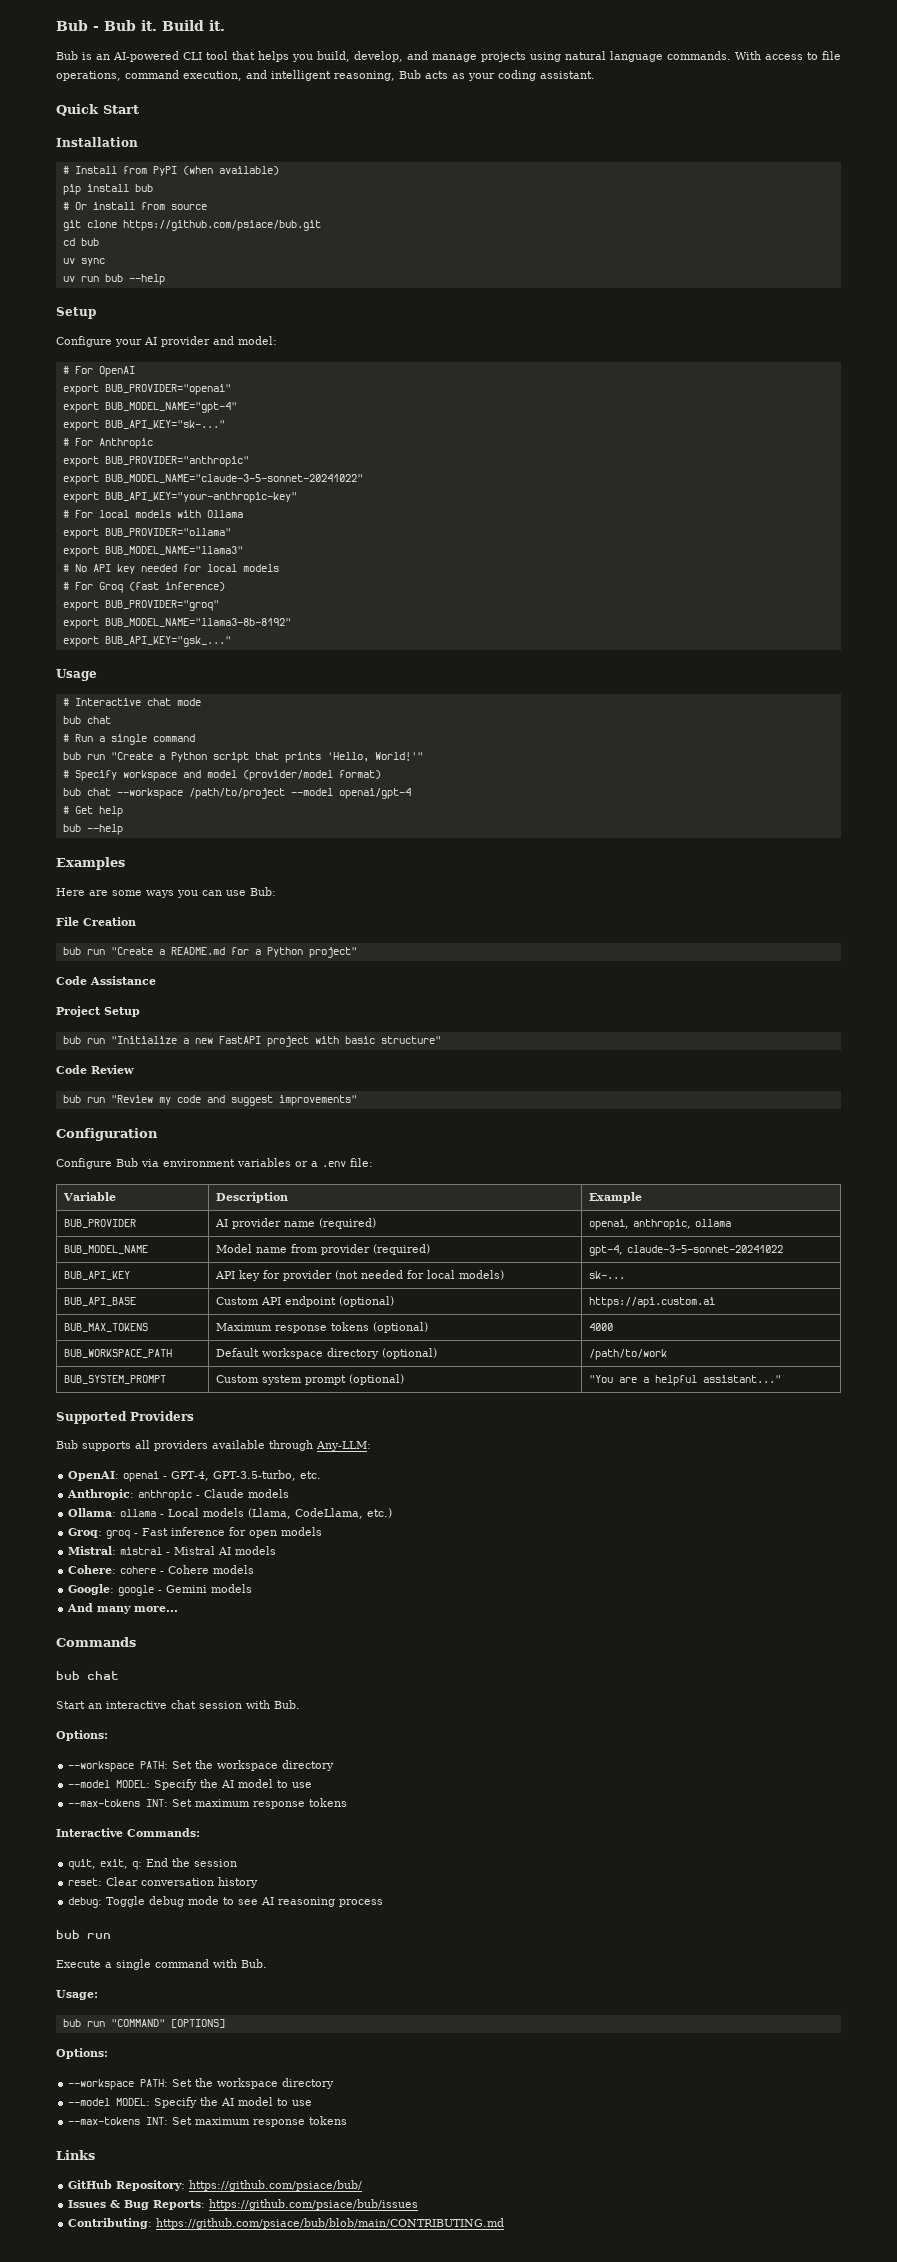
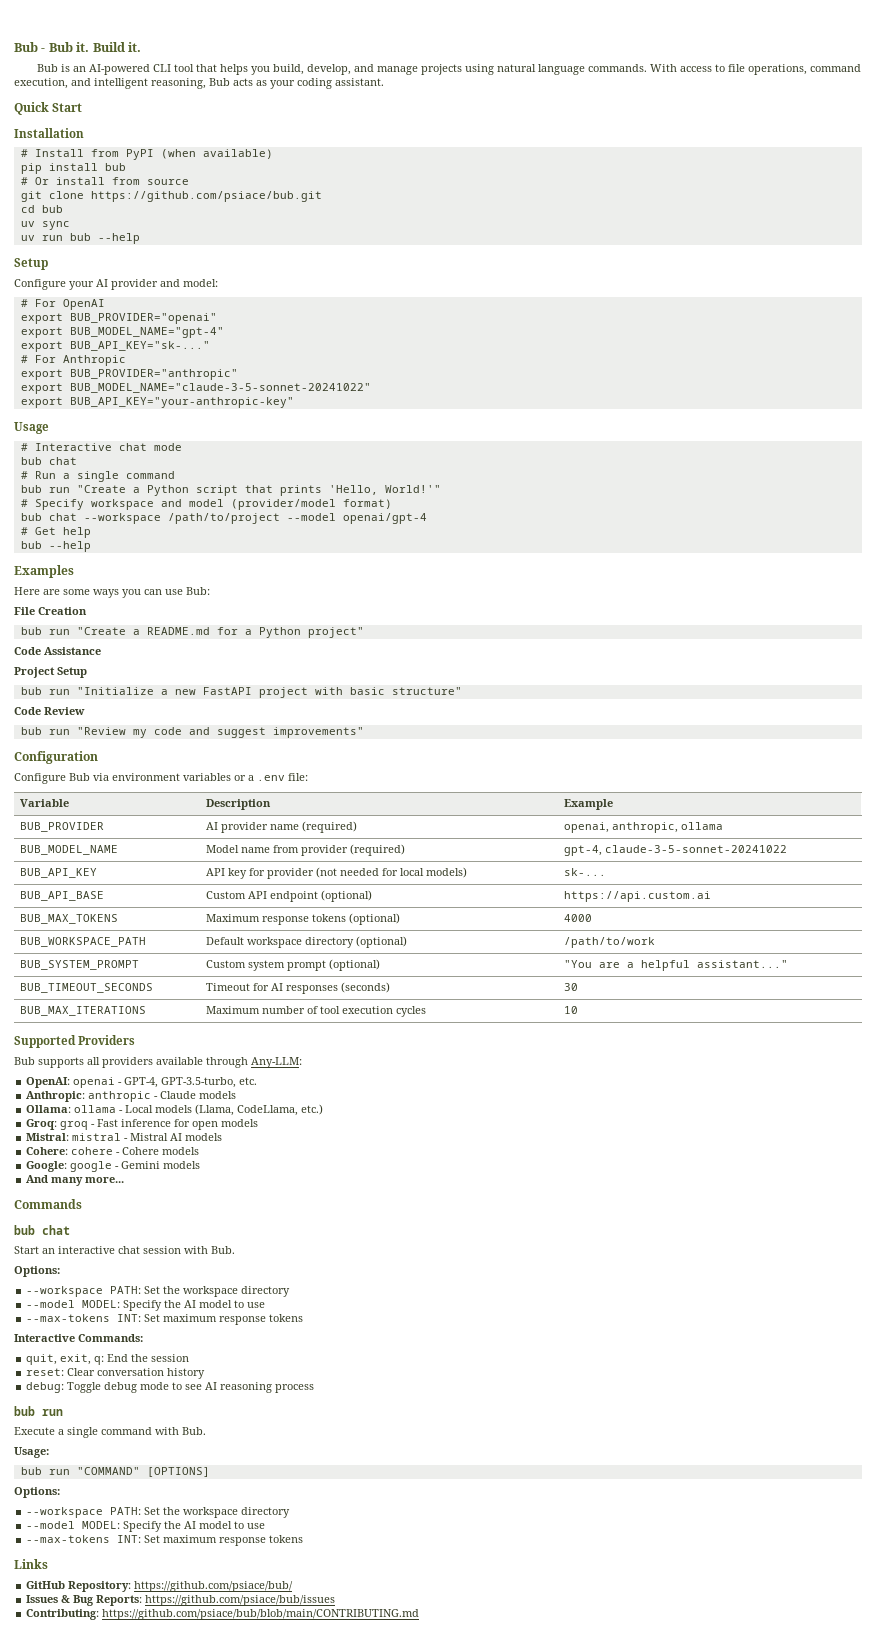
- # For local models with Ollama
- export BUB_PROVIDER="ollama"
- export BUB_MODEL_NAME="llama3"
- # No API key needed for local models
- # For Groq (fast inference)
- export BUB_PROVIDER="groq"
- export BUB_MODEL_NAME="llama3-8b-8192"
- export BUB_API_KEY="gsk_..."
+ BUB_TIMEOUT_SECONDS | Timeout for AI responses (seconds) | 30
+ BUB_MAX_ITERATIONS | Maximum number of tool execution cycles | 10

